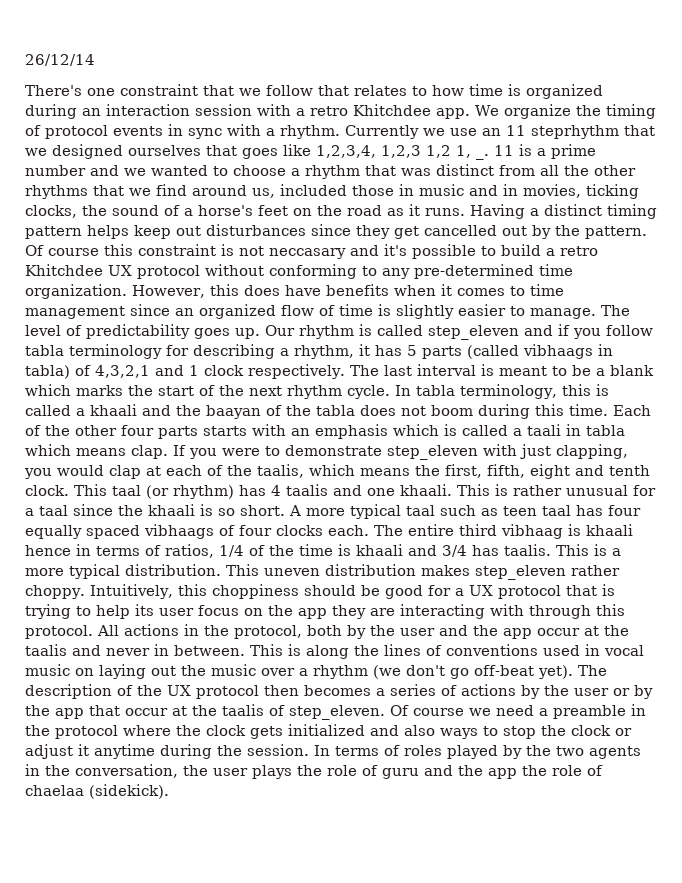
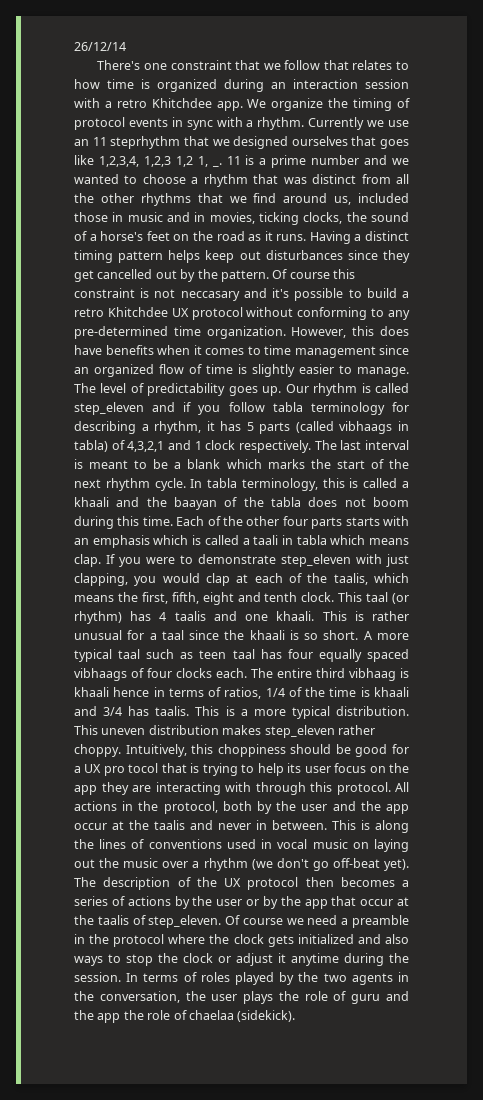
- Intuitively, this choppiness should be good for a UX protocol that is trying to help its user focus on the app they are interacting with through this protocol.
+ Intuitively, this choppiness should be good for a UX pro tocol that is trying to help its user focus on the app they are interacting with through this protocol.

